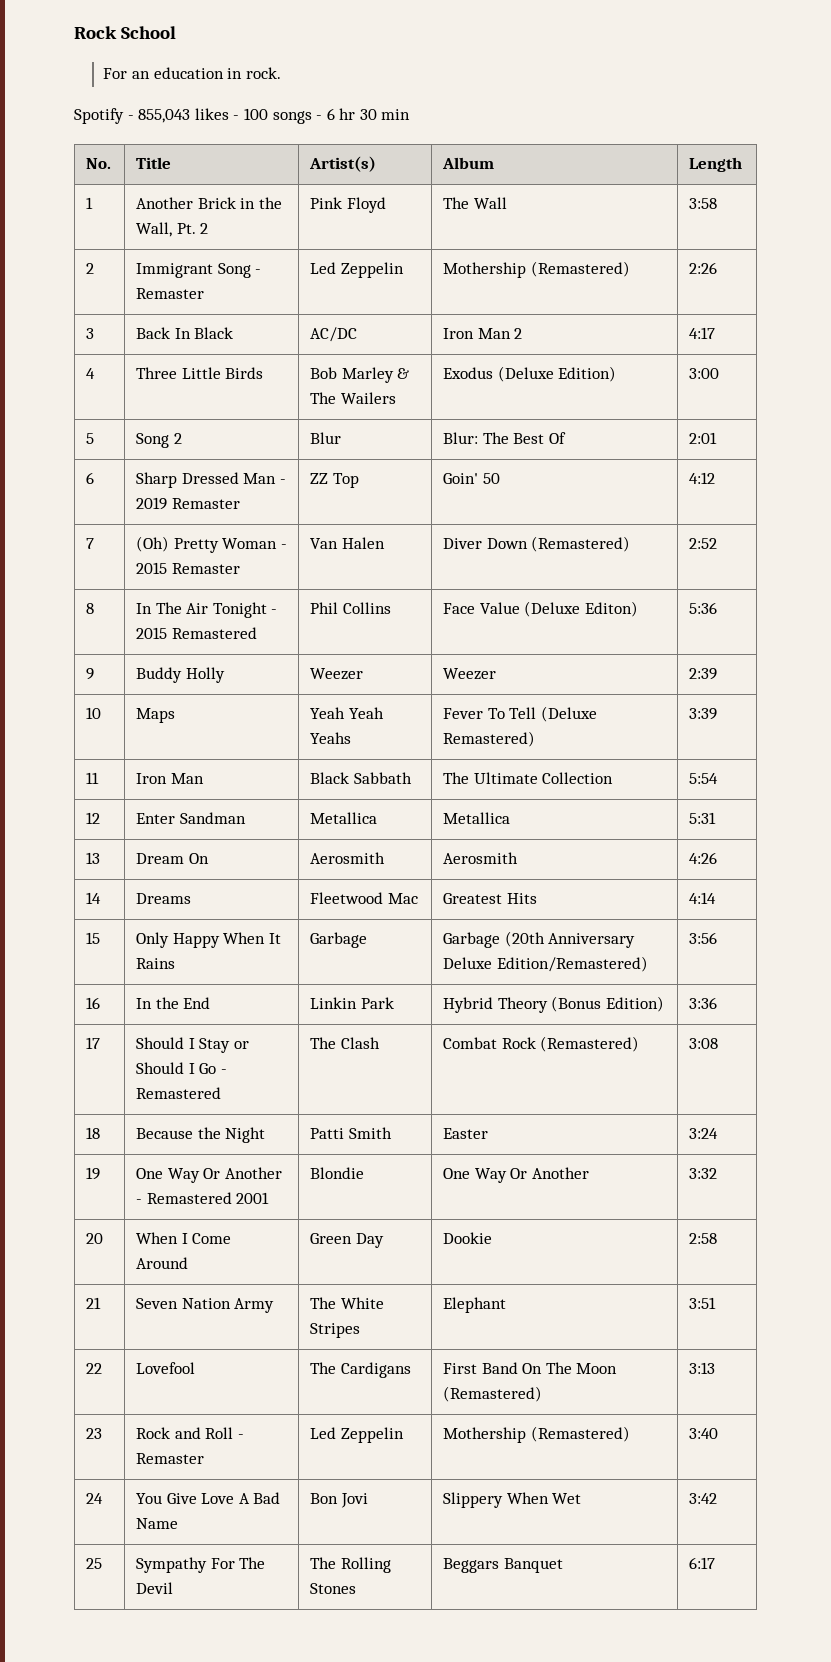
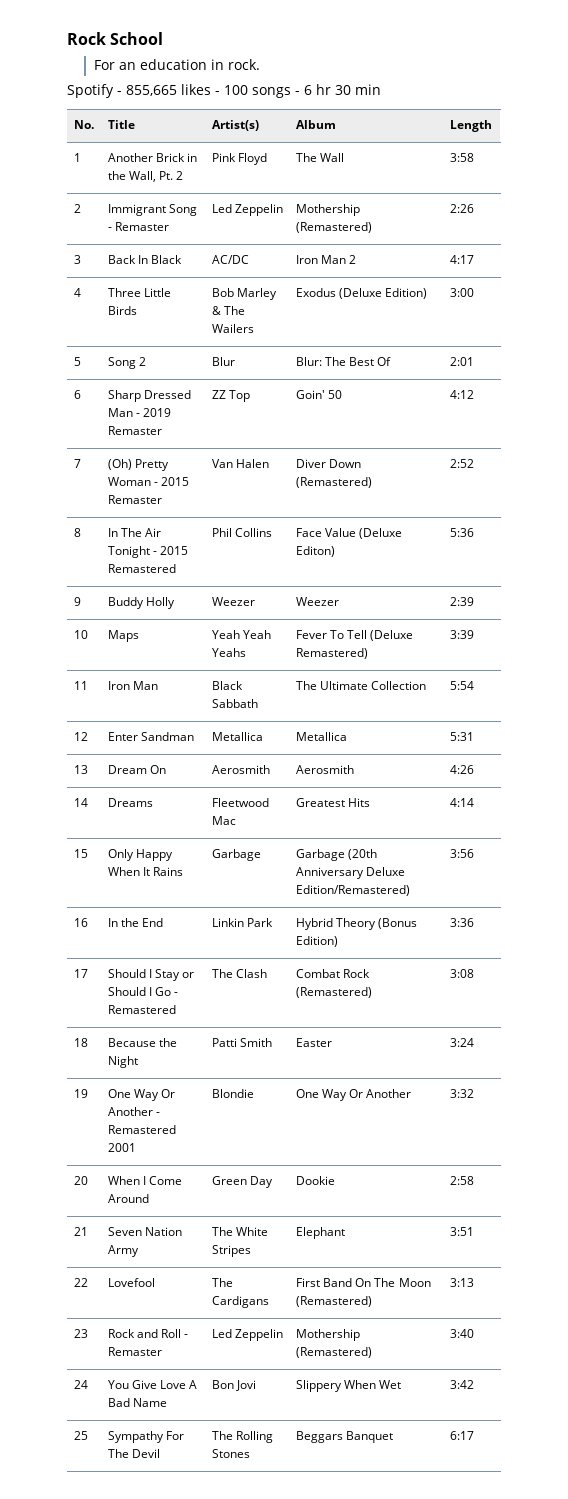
- Spotify - 855,043 likes - 100 songs - 6 hr 30 min
+ Spotify - 855,665 likes - 100 songs - 6 hr 30 min

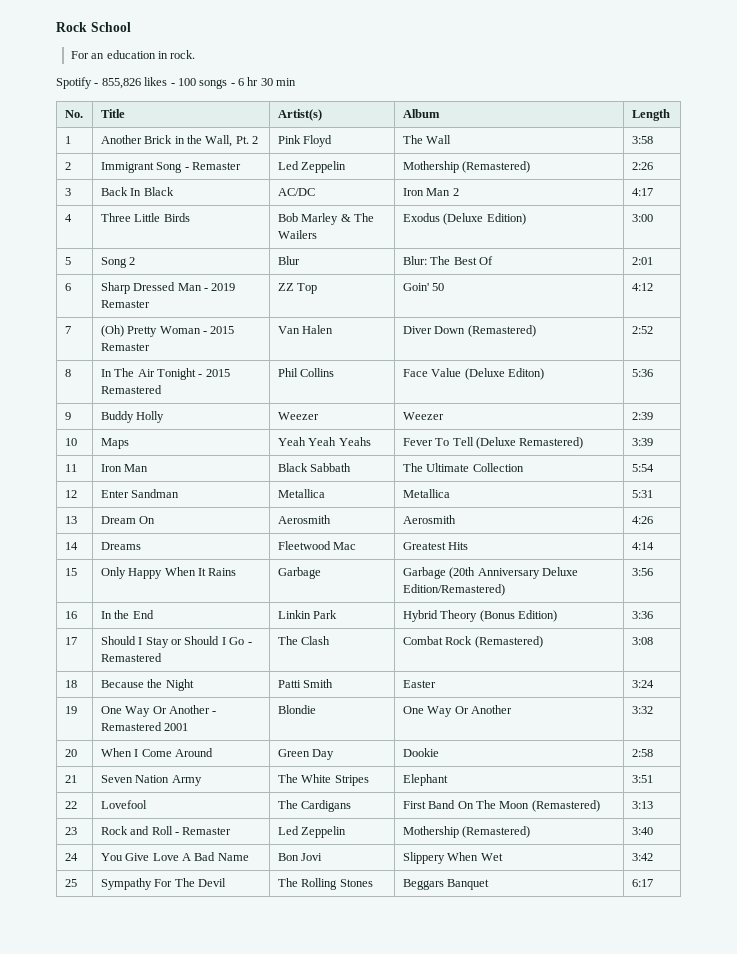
- Spotify - 855,665 likes - 100 songs - 6 hr 30 min
+ Spotify - 855,826 likes - 100 songs - 6 hr 30 min

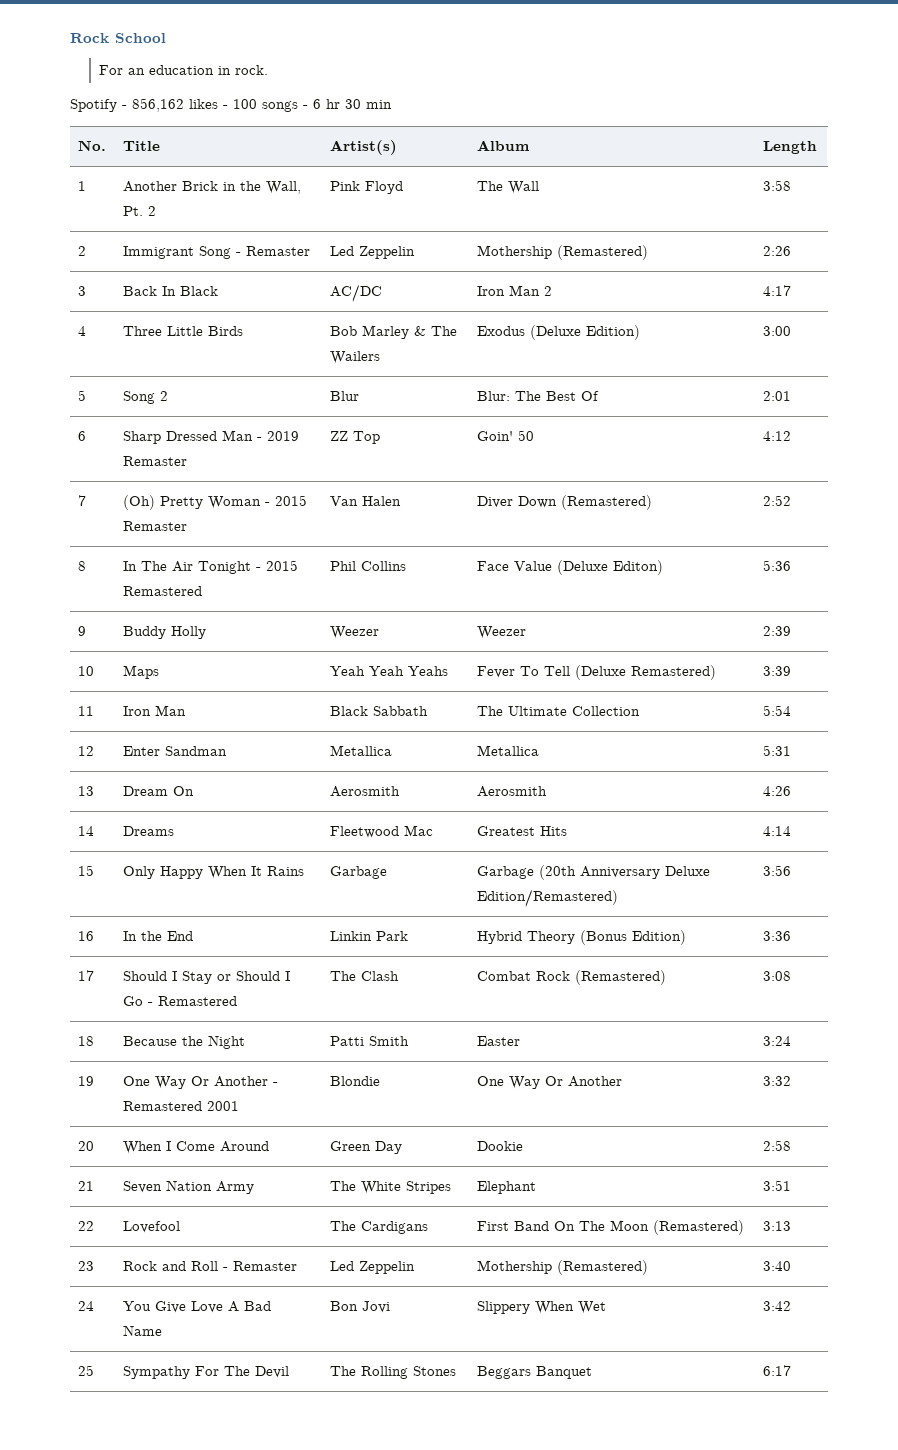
- Spotify - 855,826 likes - 100 songs - 6 hr 30 min
+ Spotify - 856,162 likes - 100 songs - 6 hr 30 min

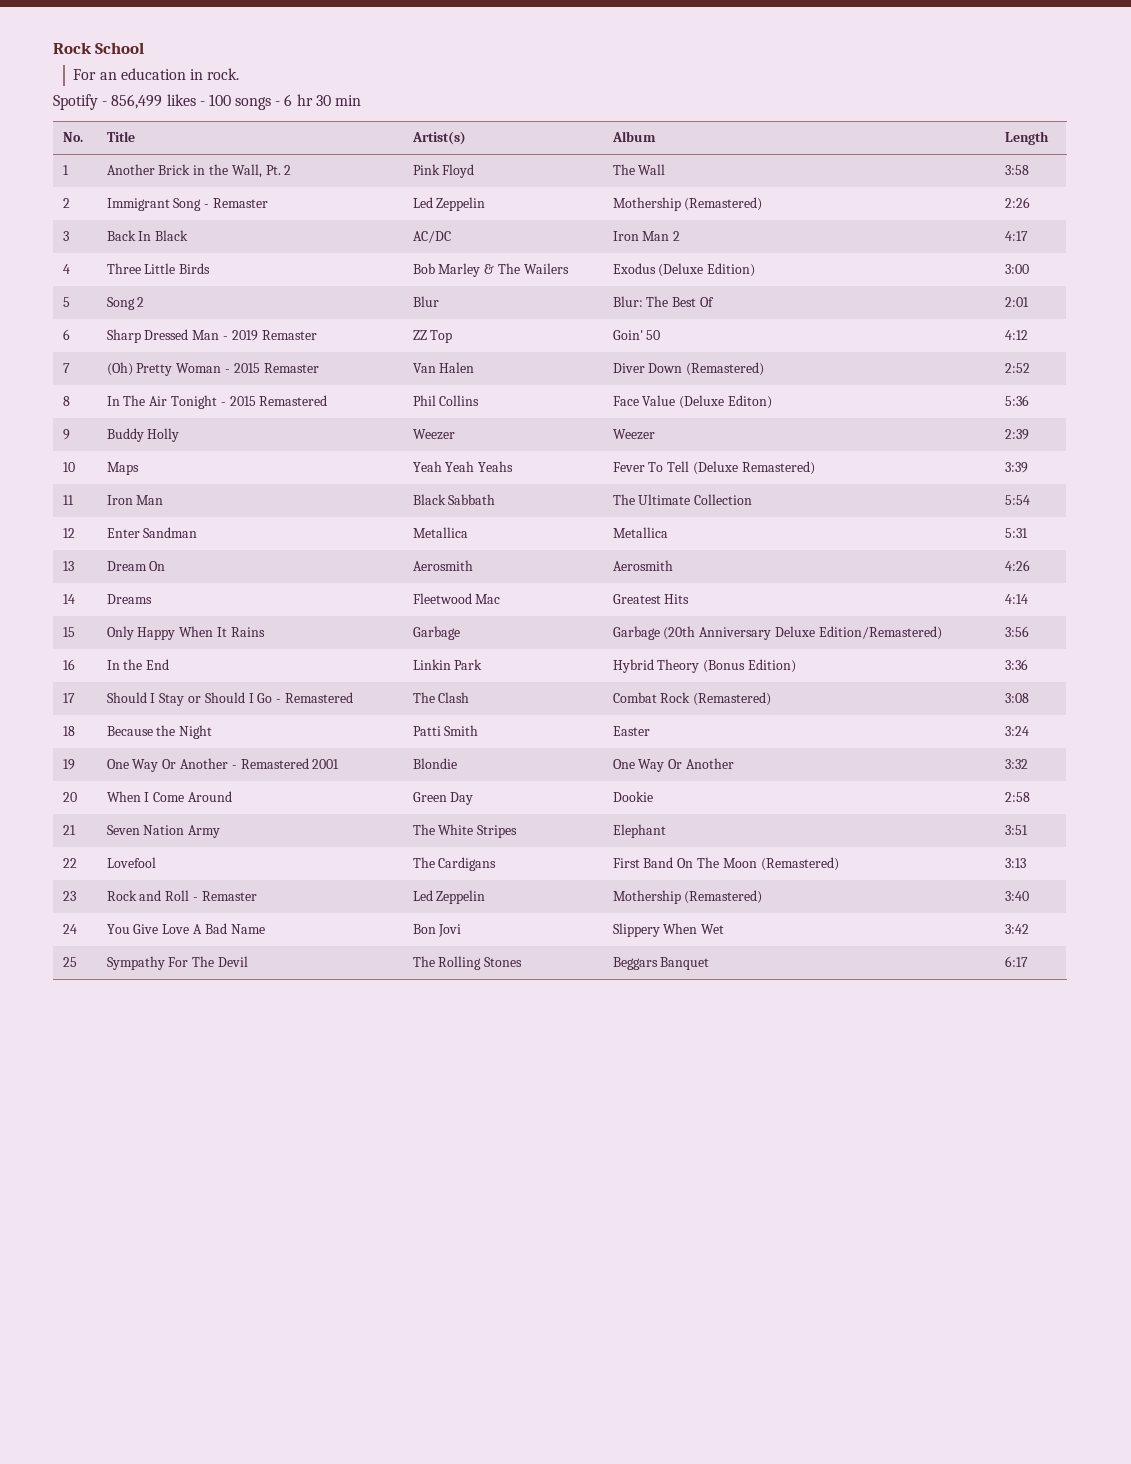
- Spotify - 856,162 likes - 100 songs - 6 hr 30 min
+ Spotify - 856,499 likes - 100 songs - 6 hr 30 min

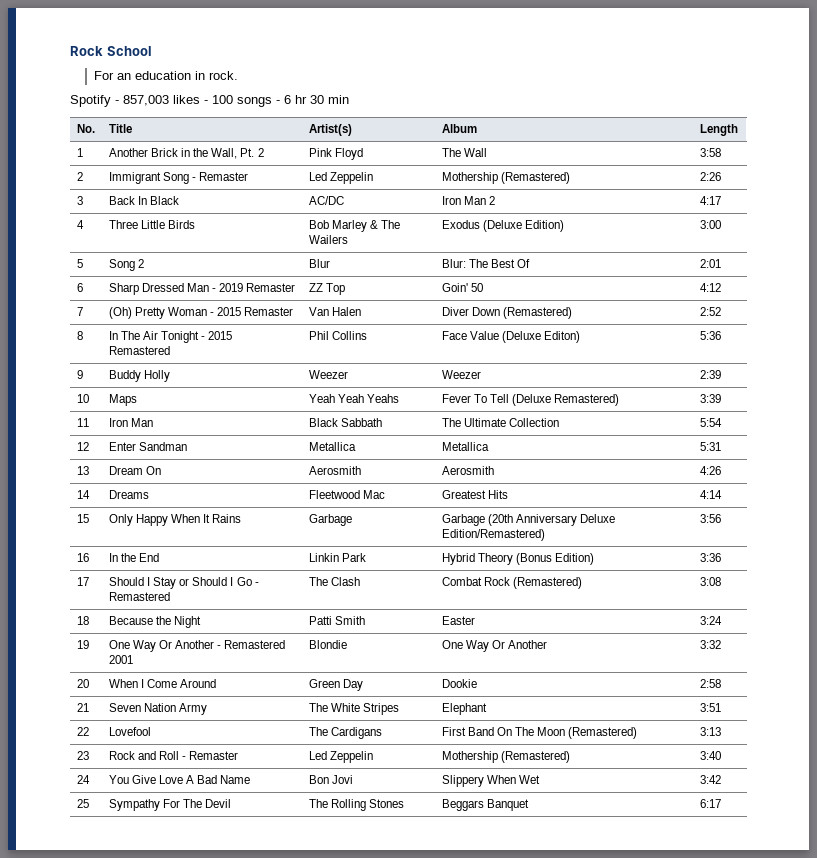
- Spotify - 856,499 likes - 100 songs - 6 hr 30 min
+ Spotify - 857,003 likes - 100 songs - 6 hr 30 min

